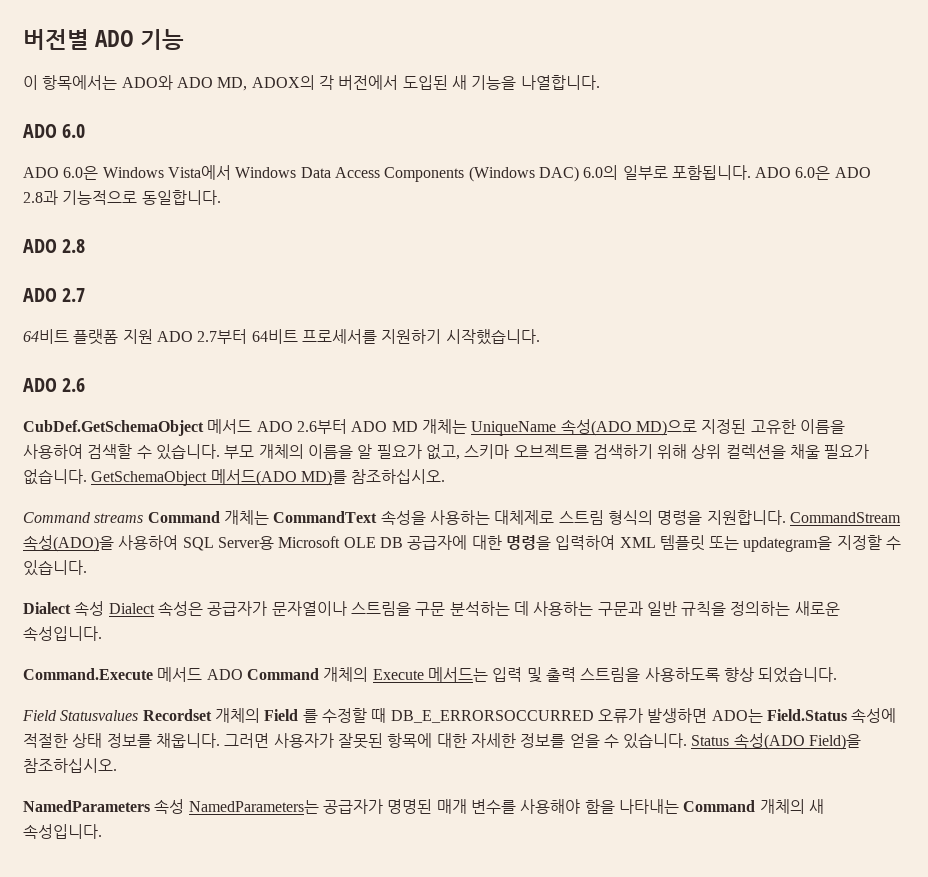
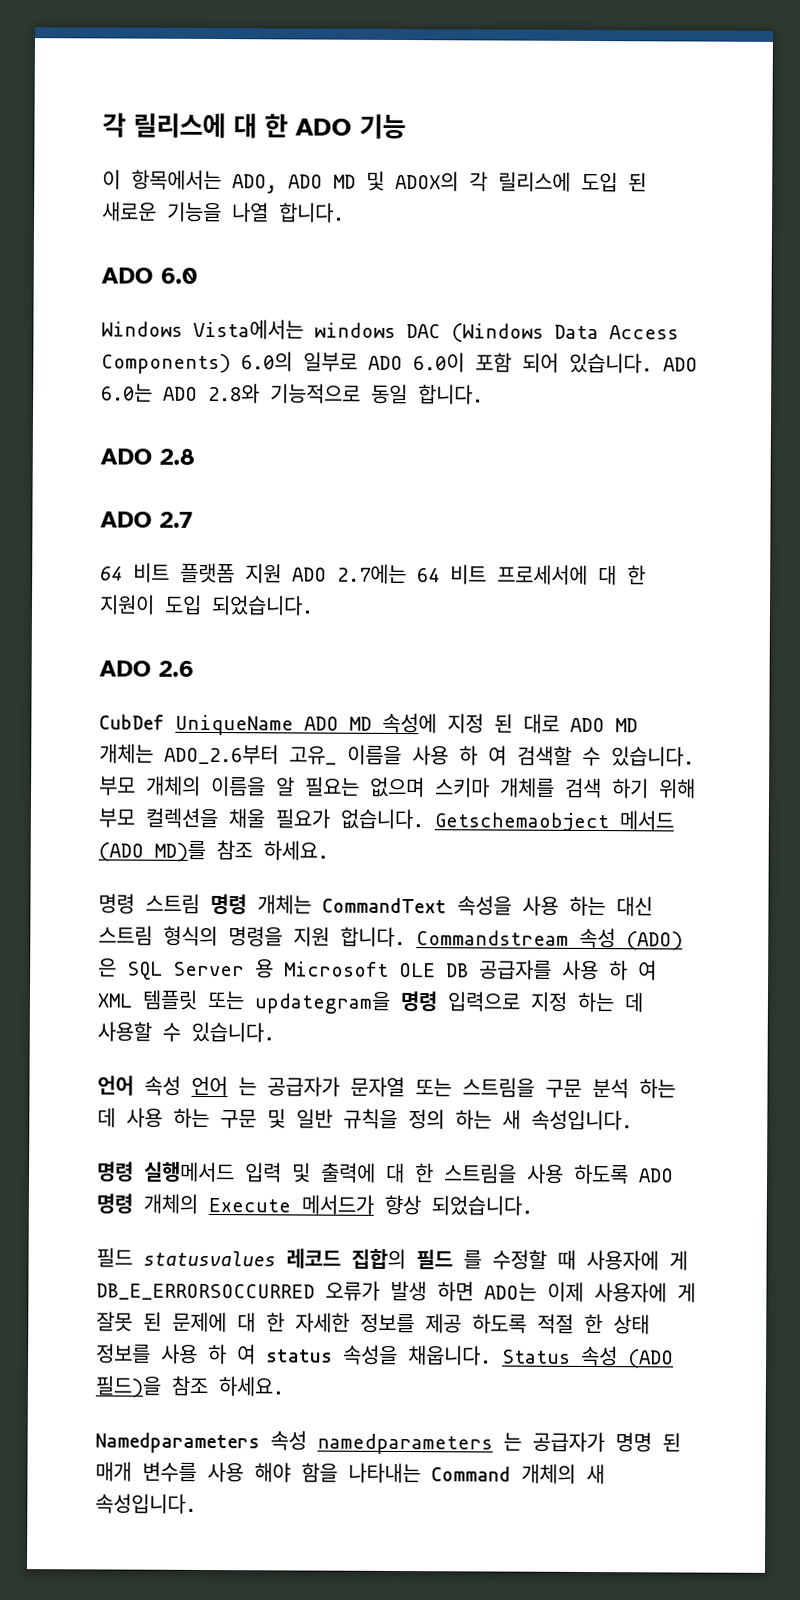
- 버전별 ADO 기능
+ 각 릴리스에 대 한 ADO 기능
- 이 항목에서는 ADO와 ADO MD, ADOX의 각 버전에서 도입된 새 기능을 나열합니다.
+ 이 항목에서는 ADO, ADO MD 및 ADOX의 각 릴리스에 도입 된 새로운 기능을 나열 합니다.
  ADO 6.0
- ADO 6.0은 Windows Vista에서 Windows Data Access Components (Windows DAC) 6.0의 일부로 포함됩니다. ADO 6.0은 ADO 2.8과 기능적으로 동일합니다.
+ Windows Vista에서는 windows DAC (Windows Data Access Components) 6.0의 일부로 ADO 6.0이 포함 되어 있습니다. ADO 6.0는 ADO 2.8와 기능적으로 동일 합니다.
- 64비트 플랫폼 지원 ADO 2.7부터 64비트 프로세서를 지원하기 시작했습니다.
+ 64 비트 플랫폼 지원 ADO 2.7에는 64 비트 프로세서에 대 한 지원이 도입 되었습니다.
  ADO 2.6
- CubDef.GetSchemaObject 메서드 ADO 2.6부터 ADO MD 개체는 UniqueName 속성(ADO MD)으로 지정된 고유한 이름을 사용하여 검색할 수 있습니다.
+ CubDef UniqueName ADO MD 속성에 지정 된 대로 ADO MD 개체는 ADO_2.6부터 고유_ 이름을 사용 하 여 검색할 수 있습니다.
- 부모 개체의 이름을 알 필요가 없고, 스키마 오브젝트를 검색하기 위해 상위 컬렉션을 채울 필요가 없습니다. GetSchemaObject 메서드(ADO MD)를 참조하십시오.
- Command streams Command 개체는 CommandText 속성을 사용하는 대체제로 스트림 형식의 명령을 지원합니다. CommandStream 속성(ADO)을 사용하여 SQL Server용 Microsoft OLE DB 공급자에 대한 명령을 입력하여 XML 템플릿 또는 updategram을 지정할 수 있습니다.
- Dialect 속성 Dialect 속성은 공급자가 문자열이나 스트림을 구문 분석하는 데 사용하는 구문과 일반 규칙을 정의하는 새로운 속성입니다.
- Command.Execute 메서드 ADO Command 개체의 Execute 메서드는 입력 및 출력 스트림을 사용하도록 향상 되었습니다.
- Field Statusvalues Recordset 개체의 Field 를 수정할 때 DB_E_ERRORSOCCURRED 오류가 발생하면 ADO는 Field.Status 속성에 적절한 상태 정보를 채웁니다. 그러면 사용자가 잘못된 항목에 대한 자세한 정보를 얻을 수 있습니다. Status 속성(ADO Field)을 참조하십시오.
- NamedParameters 속성 NamedParameters는 공급자가 명명된 매개 변수를 사용해야 함을 나타내는 Command 개체의 새 속성입니다.
+ 부모 개체의 이름을 알 필요는 없으며 스키마 개체를 검색 하기 위해 부모 컬렉션을 채울 필요가 없습니다. Getschemaobject 메서드 (ADO MD)를 참조 하세요.
+ 명령 스트림 명령 개체는 CommandText 속성을 사용 하는 대신 스트림 형식의 명령을 지원 합니다. Commandstream 속성 (ADO) 은 SQL Server 용 Microsoft OLE DB 공급자를 사용 하 여 XML 템플릿 또는 updategram을 명령 입력으로 지정 하는 데 사용할 수 있습니다.
+ 언어 속성 언어 는 공급자가 문자열 또는 스트림을 구문 분석 하는 데 사용 하는 구문 및 일반 규칙을 정의 하는 새 속성입니다.
+ 명령 실행메서드 입력 및 출력에 대 한 스트림을 사용 하도록 ADO 명령 개체의 Execute 메서드가 향상 되었습니다.
+ 필드 statusvalues 레코드 집합의 필드 를 수정할 때 사용자에 게 DB_E_ERRORSOCCURRED 오류가 발생 하면 ADO는 이제 사용자에 게 잘못 된 문제에 대 한 자세한 정보를 제공 하도록 적절 한 상태 정보를 사용 하 여 status 속성을 채웁니다. Status 속성 (ADO 필드)을 참조 하세요.
+ Namedparameters 속성 namedparameters 는 공급자가 명명 된 매개 변수를 사용 해야 함을 나타내는 Command 개체의 새 속성입니다.

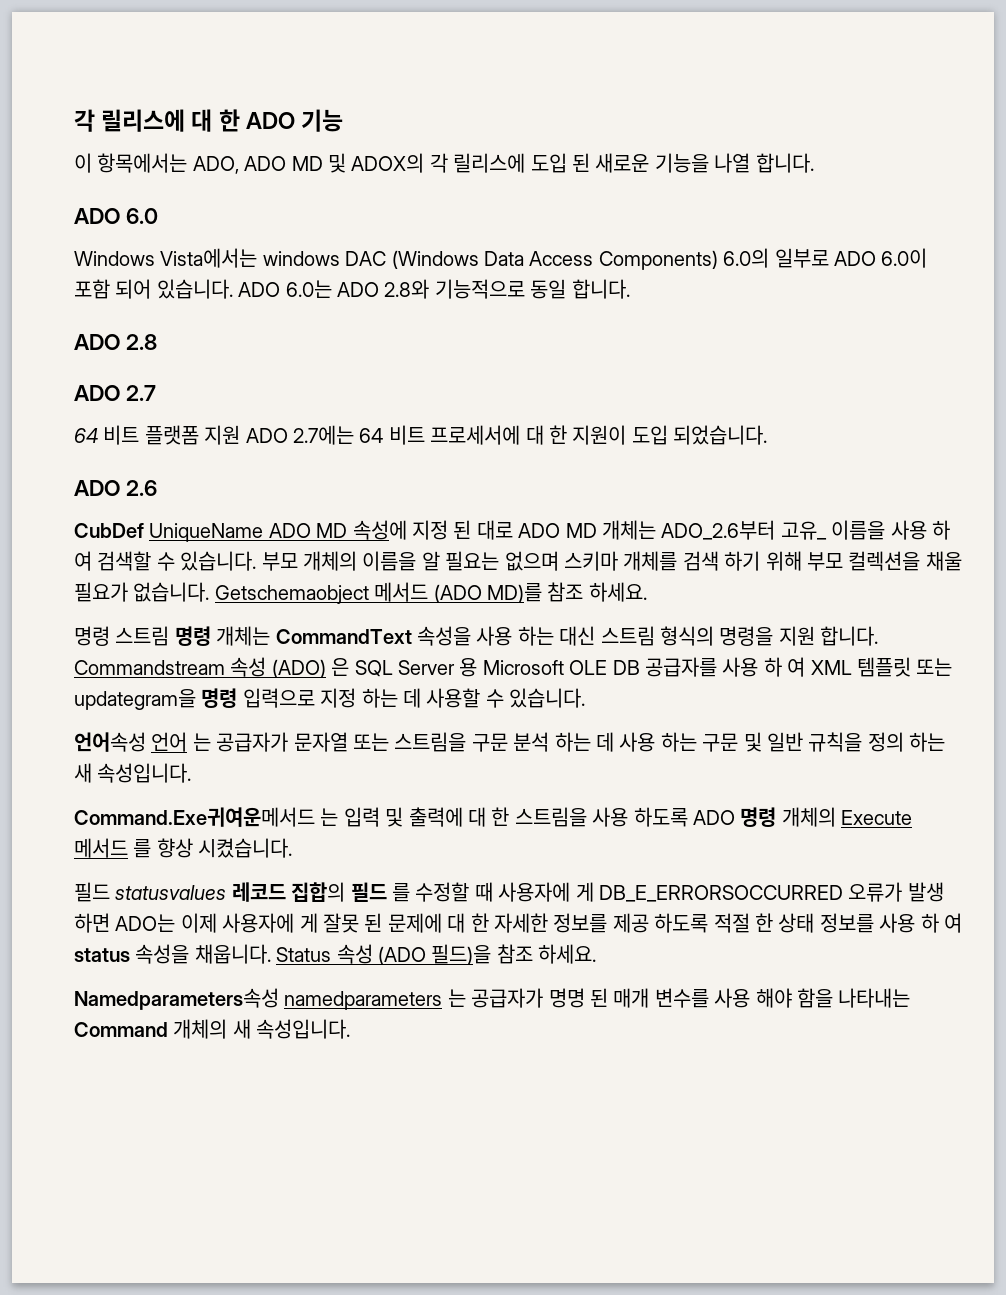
- 언어 속성 언어 는 공급자가 문자열 또는 스트림을 구문 분석 하는 데 사용 하는 구문 및 일반 규칙을 정의 하는 새 속성입니다.
+ 언어속성 언어 는 공급자가 문자열 또는 스트림을 구문 분석 하는 데 사용 하는 구문 및 일반 규칙을 정의 하는 새 속성입니다.
- 명령 실행메서드 입력 및 출력에 대 한 스트림을 사용 하도록 ADO 명령 개체의 Execute 메서드가 향상 되었습니다.
+ Command.Exe귀여운메서드 는 입력 및 출력에 대 한 스트림을 사용 하도록 ADO 명령 개체의 Execute 메서드 를 향상 시켰습니다.
- Namedparameters 속성 namedparameters 는 공급자가 명명 된 매개 변수를 사용 해야 함을 나타내는 Command 개체의 새 속성입니다.
+ Namedparameters속성 namedparameters 는 공급자가 명명 된 매개 변수를 사용 해야 함을 나타내는 Command 개체의 새 속성입니다.

